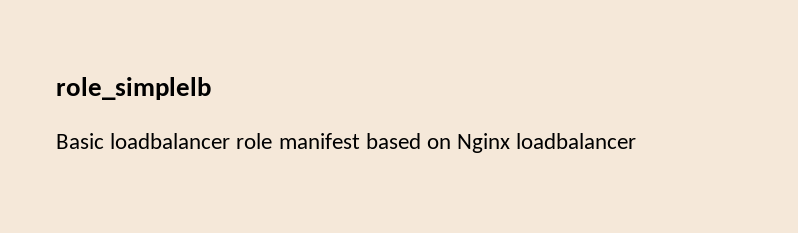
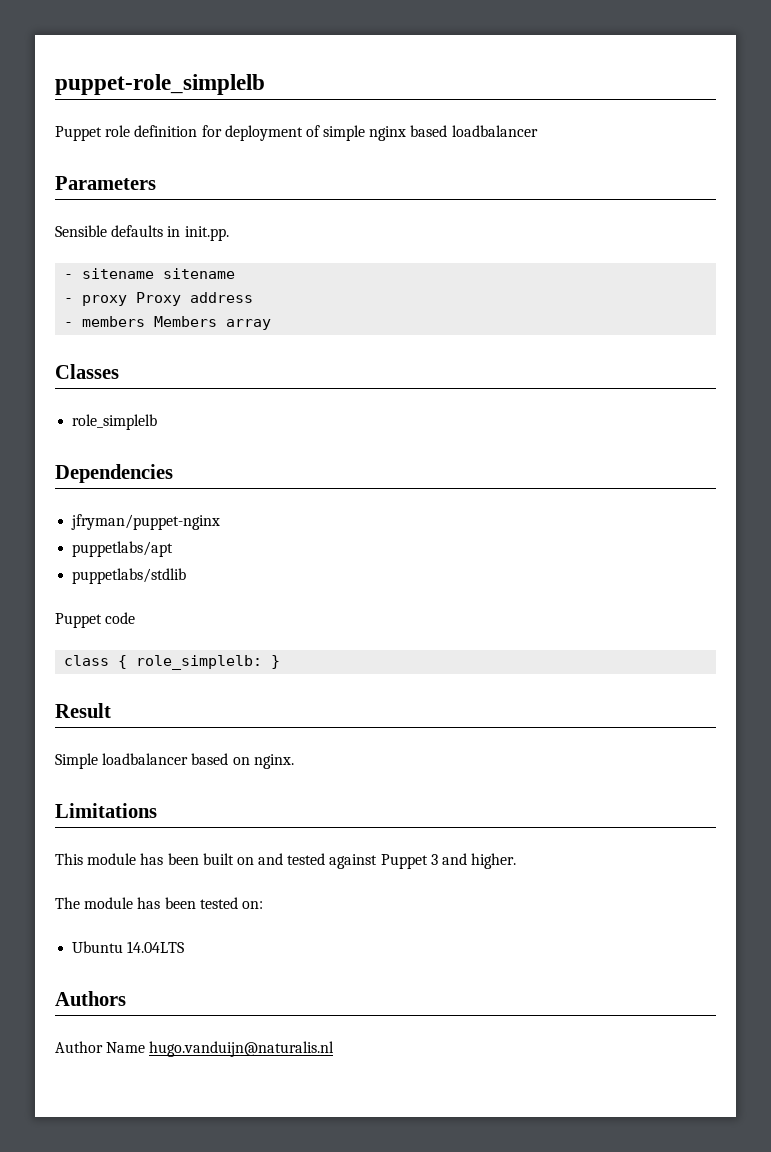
+ puppet-role_simplelb
+ Puppet role definition for deployment of simple nginx based loadbalancer
+ Parameters
+ Sensible defaults in init.pp.
+ - sitename sitename
+ - proxy Proxy address
+ - members Members array
+ Classes
  role_simplelb
- Basic loadbalancer role manifest based on Nginx loadbalancer
+ Dependencies
+ jfryman/puppet-nginx
+ puppetlabs/apt
+ puppetlabs/stdlib
+ Puppet code
+ class { role_simplelb: }
+ Result
+ Simple loadbalancer based on nginx.
+ Limitations
+ This module has been built on and tested against Puppet 3 and higher.
+ The module has been tested on:
+ Ubuntu 14.04LTS
+ Authors
+ Author Name hugo.vanduijn@naturalis.nl

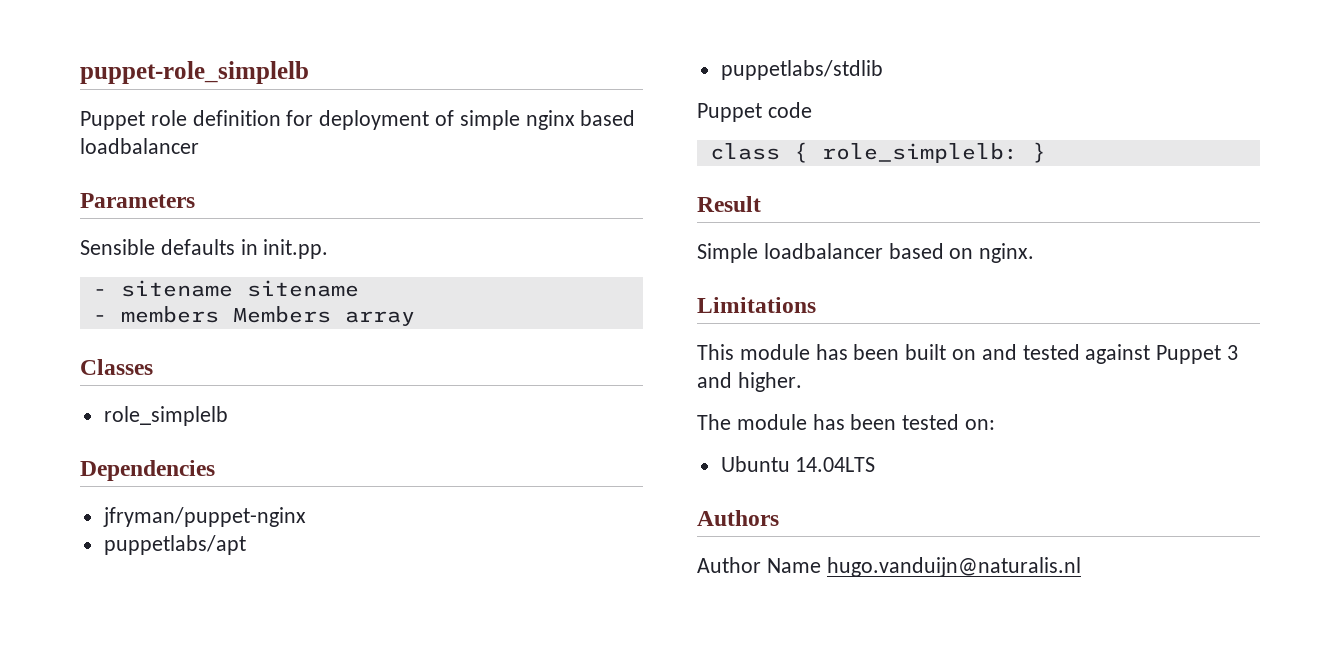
- - proxy Proxy address

